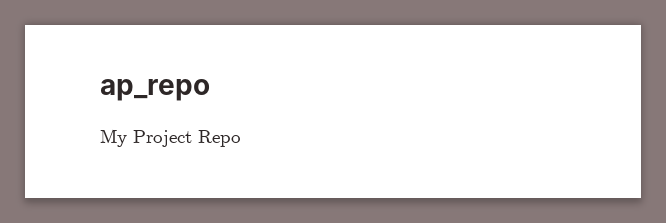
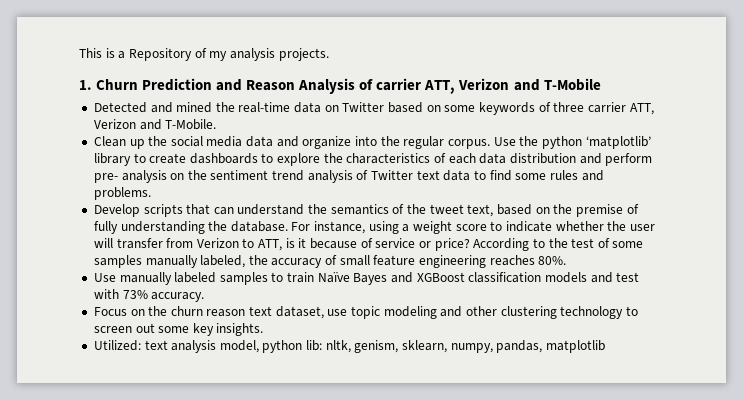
- ap_repo
- My Project Repo
+ This is a Repository of my analysis projects.
+ 1. Churn Prediction and Reason Analysis of carrier ATT, Verizon and T-Mobile
+ Detected and mined the real-time data on Twitter based on some keywords of three carrier ATT, Verizon and T-Mobile.
+ Clean up the social media data and organize into the regular corpus. Use the python ‘matplotlib’ library to create dashboards to explore the characteristics of each data distribution and perform pre- analysis on the sentiment trend analysis of Twitter text data to find some rules and problems.
+ Develop scripts that can understand the semantics of the tweet text, based on the premise of fully understanding the database. For instance, using a weight score to indicate whether the user will transfer from Verizon to ATT, is it because of service or price? According to the test of some samples manually labeled, the accuracy of small feature engineering reaches 80%.
+ Use manually labeled samples to train Naïve Bayes and XGBoost classification models and test with 73% accuracy.
+ Focus on the churn reason text dataset, use topic modeling and other clustering technology to screen out some key insights.
+ Utilized: text analysis model, python lib: nltk, genism, sklearn, numpy, pandas, matplotlib

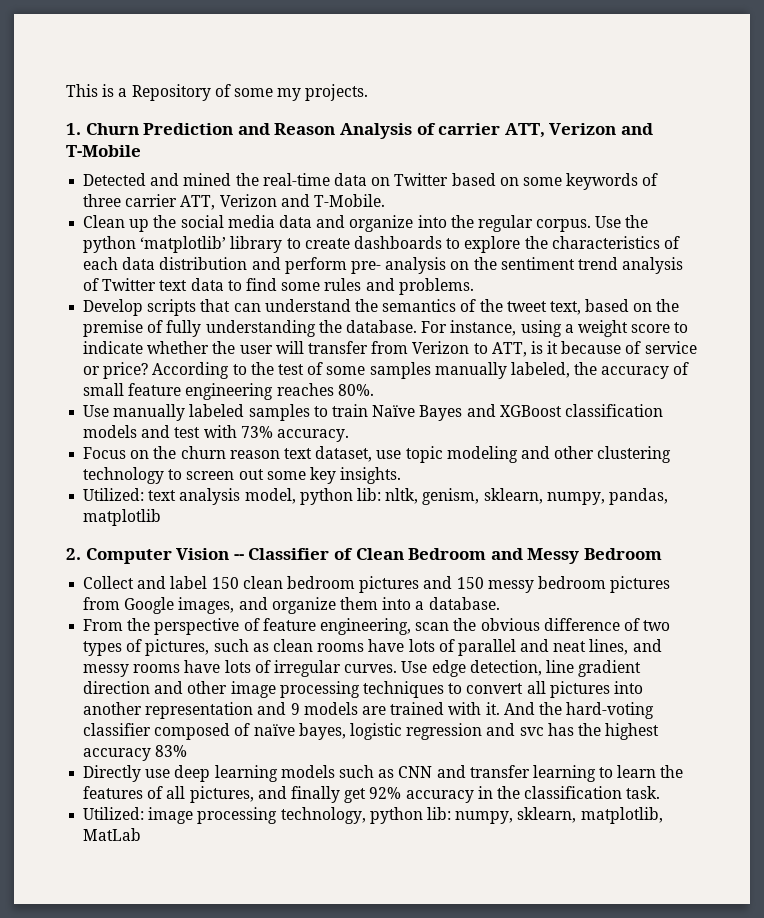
- This is a Repository of my analysis projects.
+ This is a Repository of some my projects.
+ 2. Computer Vision -- Classifier of Clean Bedroom and Messy Bedroom
+ Collect and label 150 clean bedroom pictures and 150 messy bedroom pictures from Google images, and organize them into a database.
+ From the perspective of feature engineering, scan the obvious difference of two types of pictures, such as clean rooms have lots of parallel and neat lines, and messy rooms have lots of irregular curves. Use edge detection, line gradient direction and other image processing techniques to convert all pictures into another representation and 9 models are trained with it. And the hard-voting classifier composed of naïve bayes, logistic regression and svc has the highest accuracy 83%
+ Directly use deep learning models such as CNN and transfer learning to learn the features of all pictures, and finally get 92% accuracy in the classification task.
+ Utilized: image processing technology, python lib: numpy, sklearn, matplotlib, MatLab

